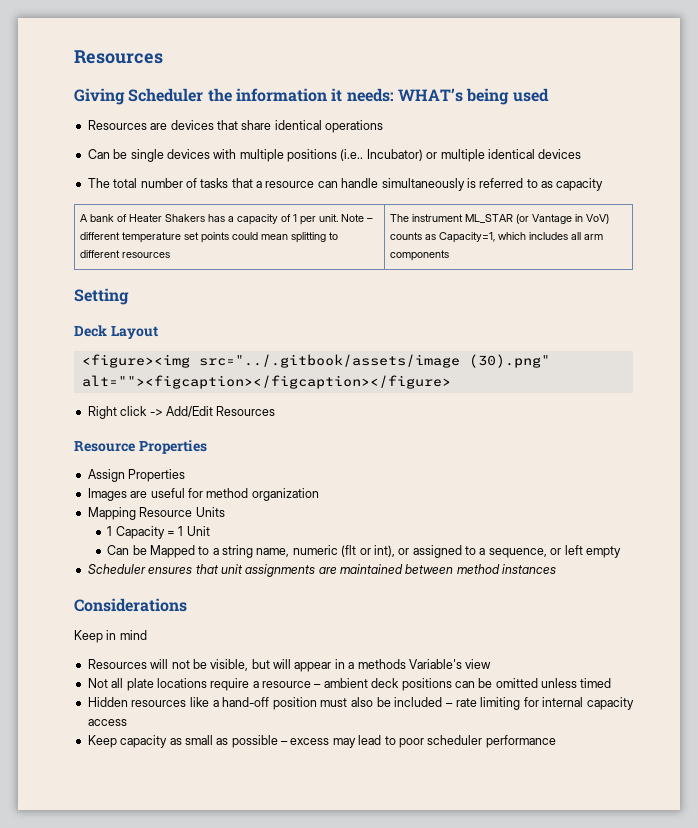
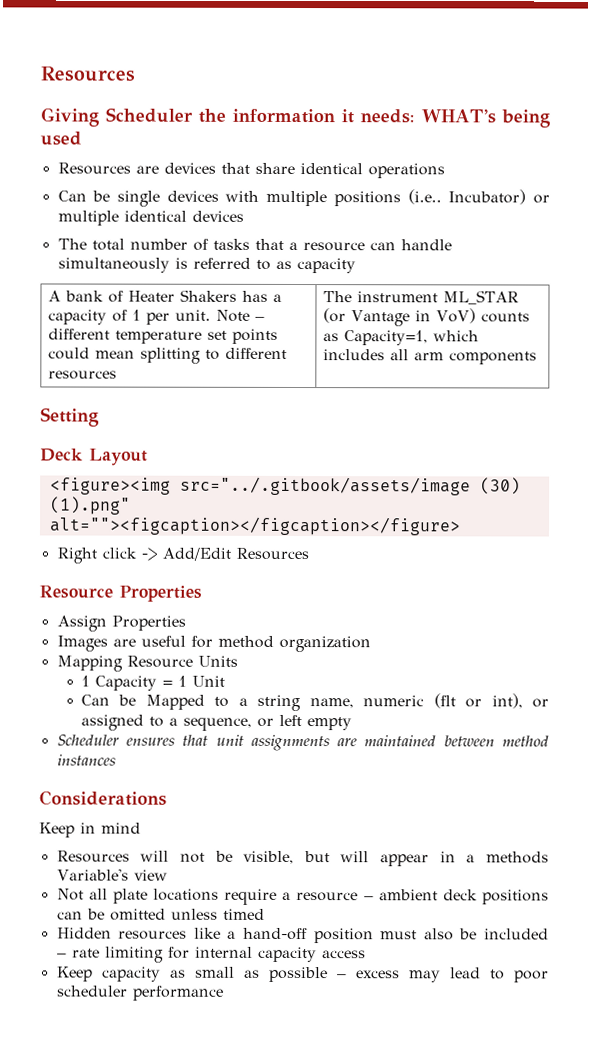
- <figure><img src="../.gitbook/assets/image (30).png" alt=""><figcaption></figcaption></figure>
+ <figure><img src="../.gitbook/assets/image (30) (1).png" alt=""><figcaption></figcaption></figure>

